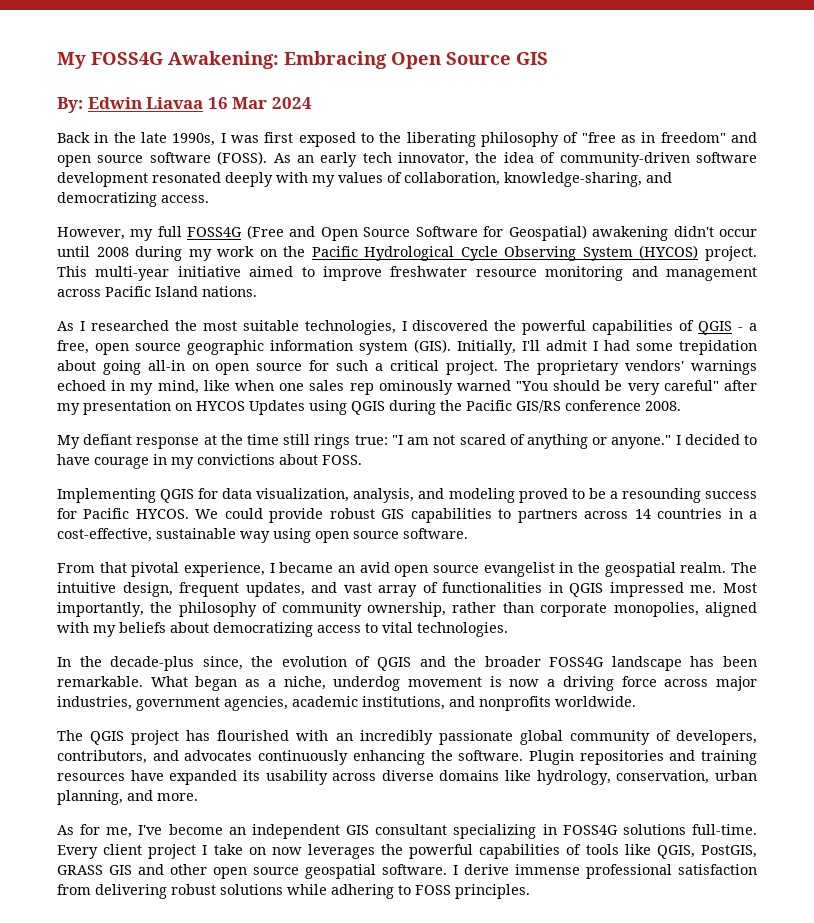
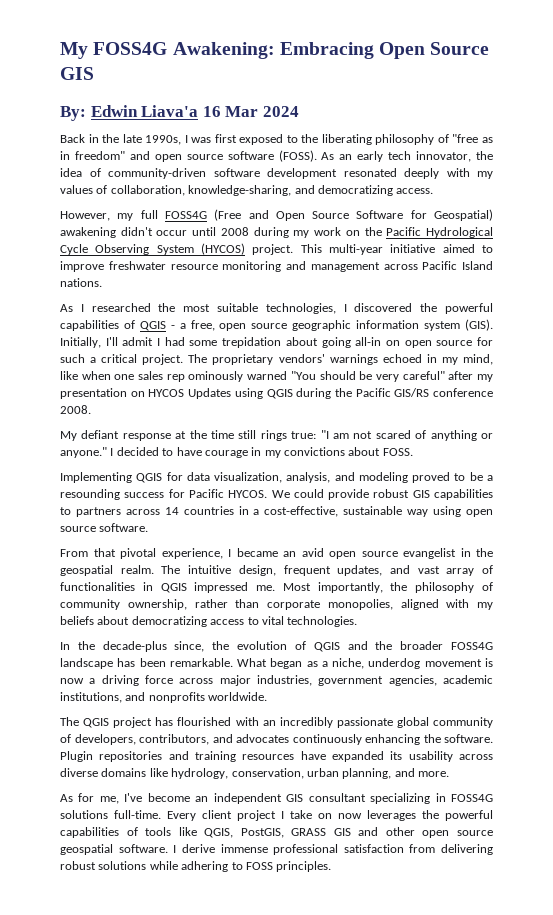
- By: Edwin Liavaa 16 Mar 2024
+ By: Edwin Liava'a 16 Mar 2024

